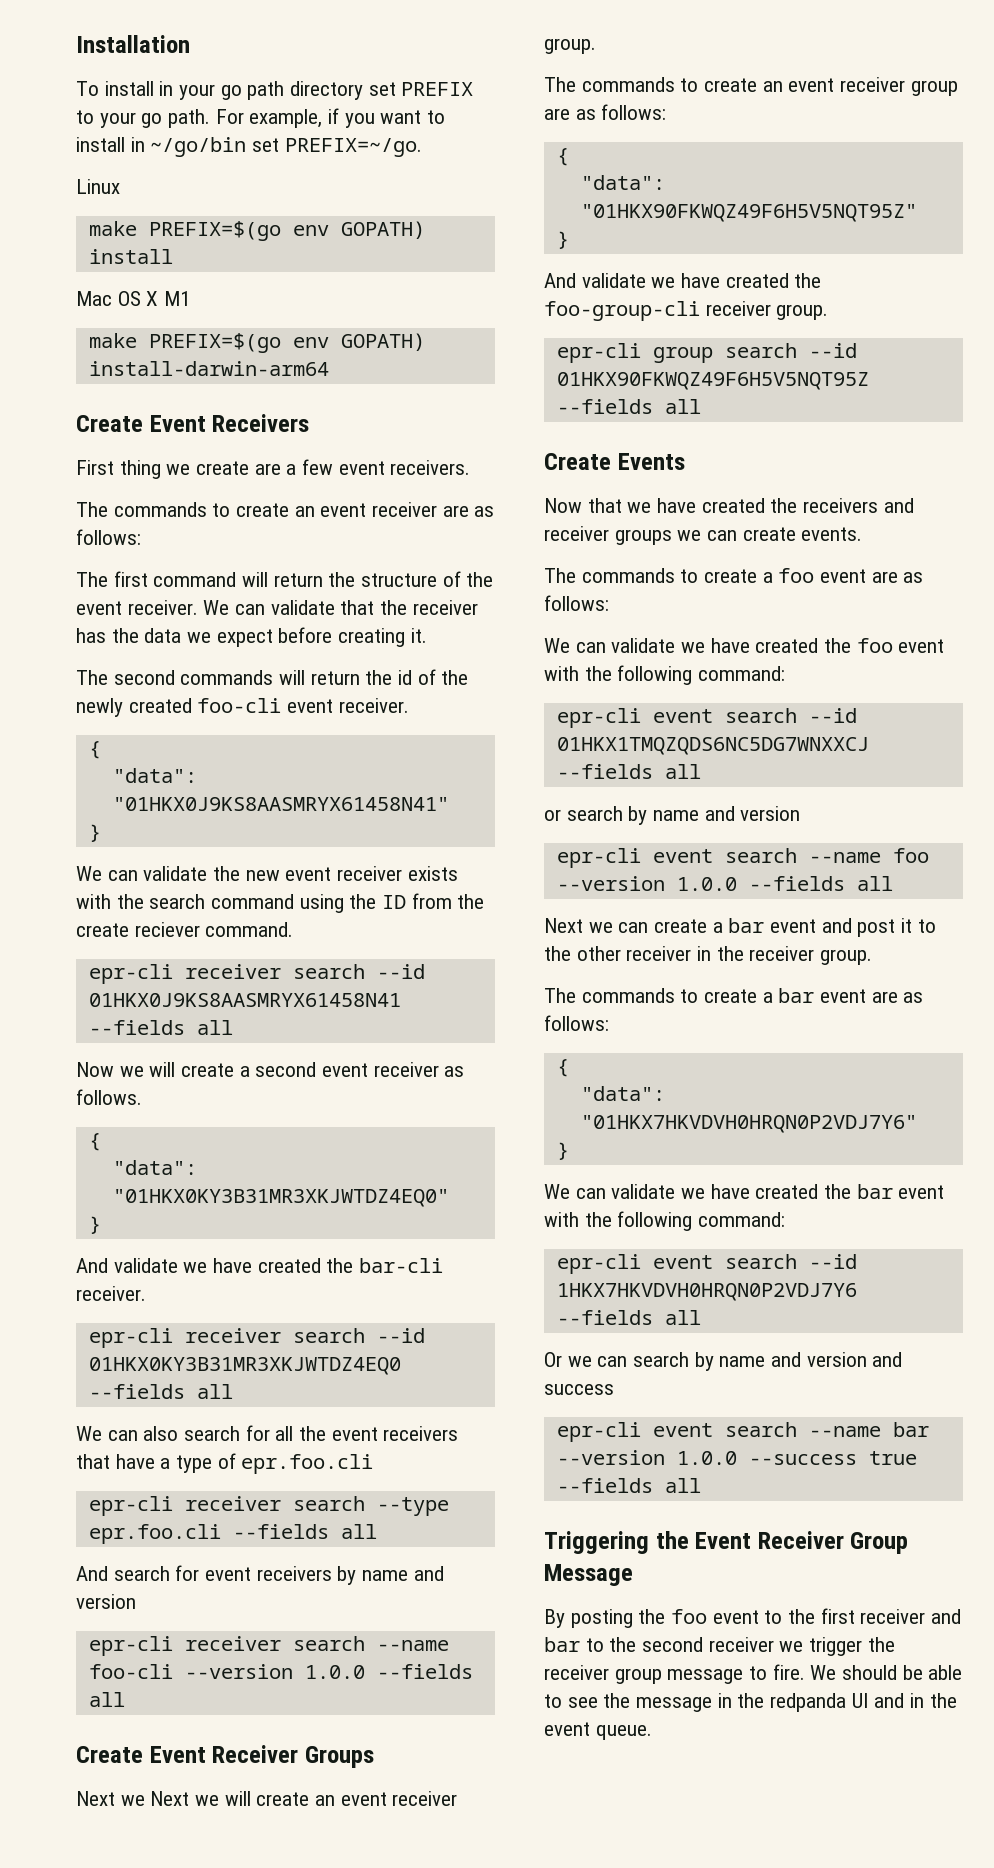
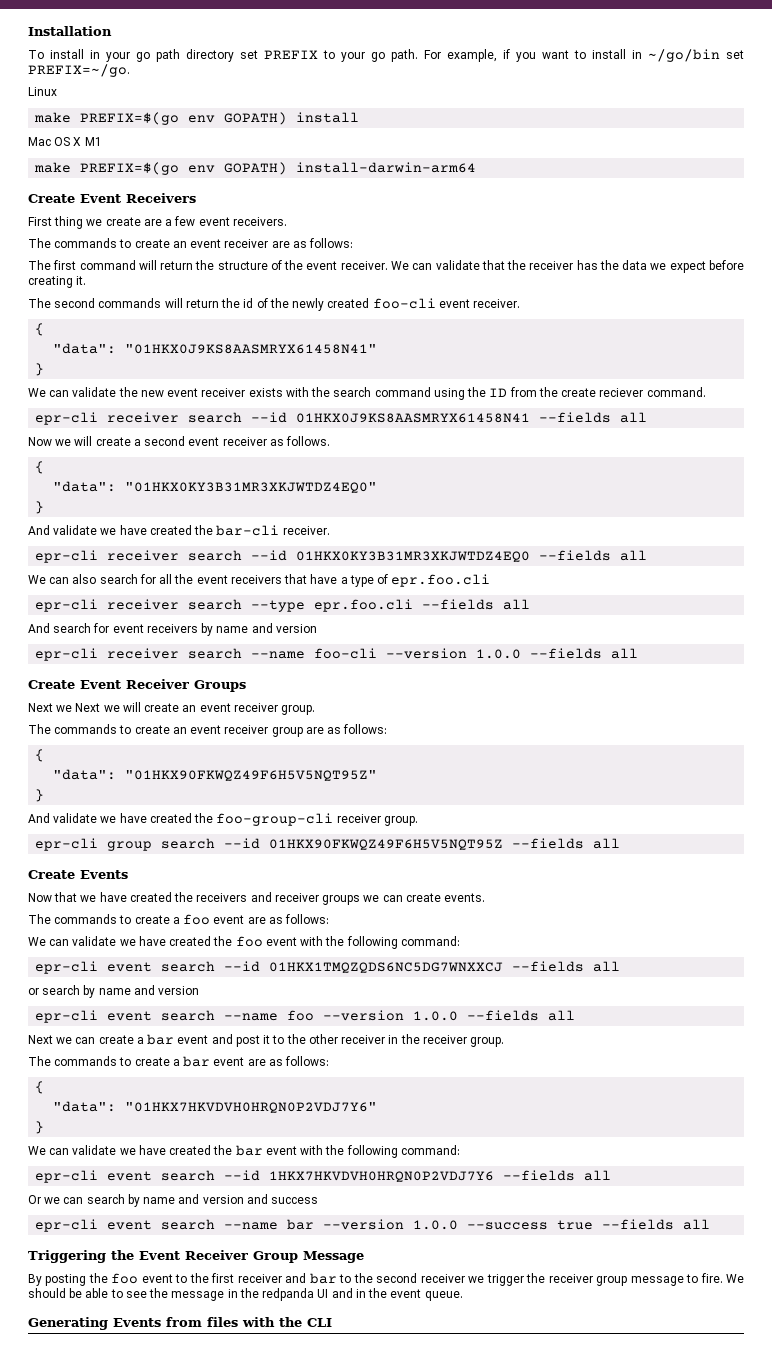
+ Generating Events from files with the CLI

